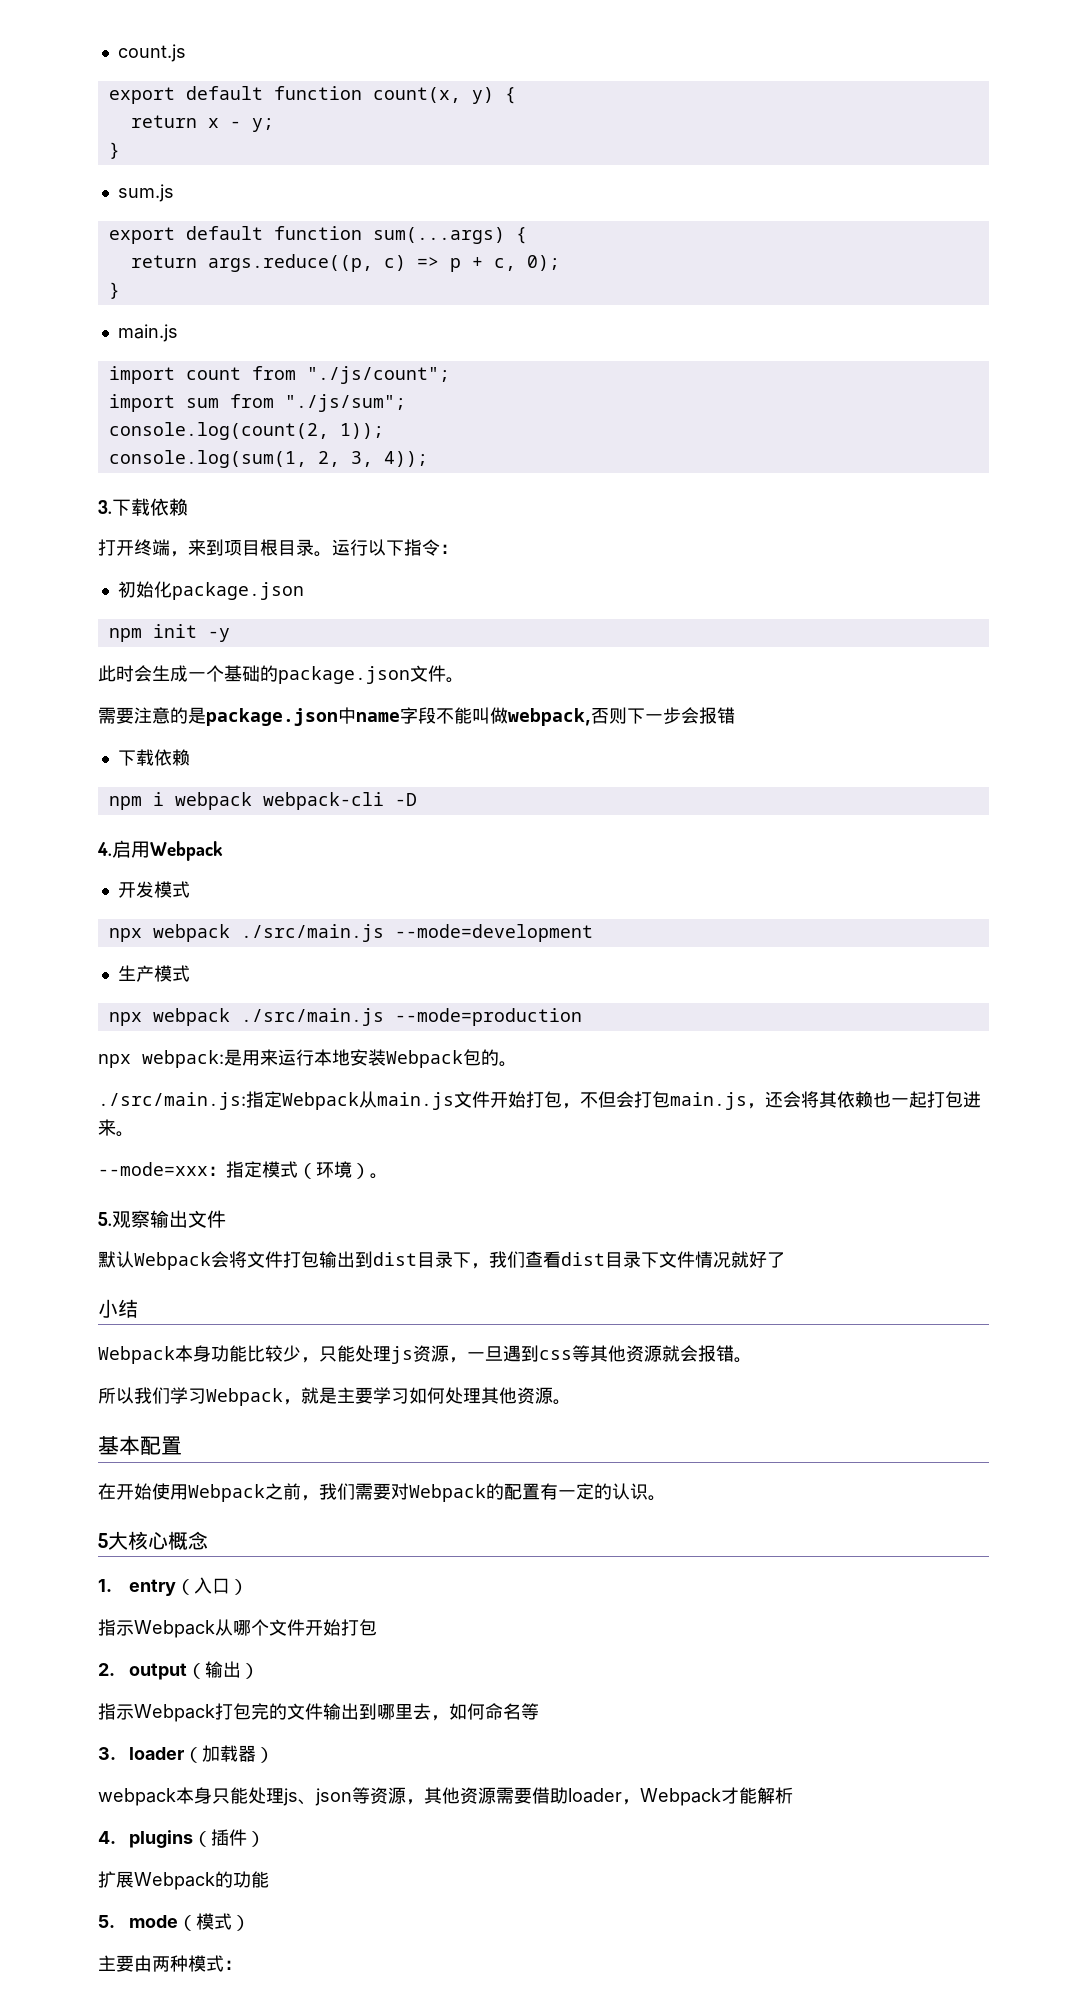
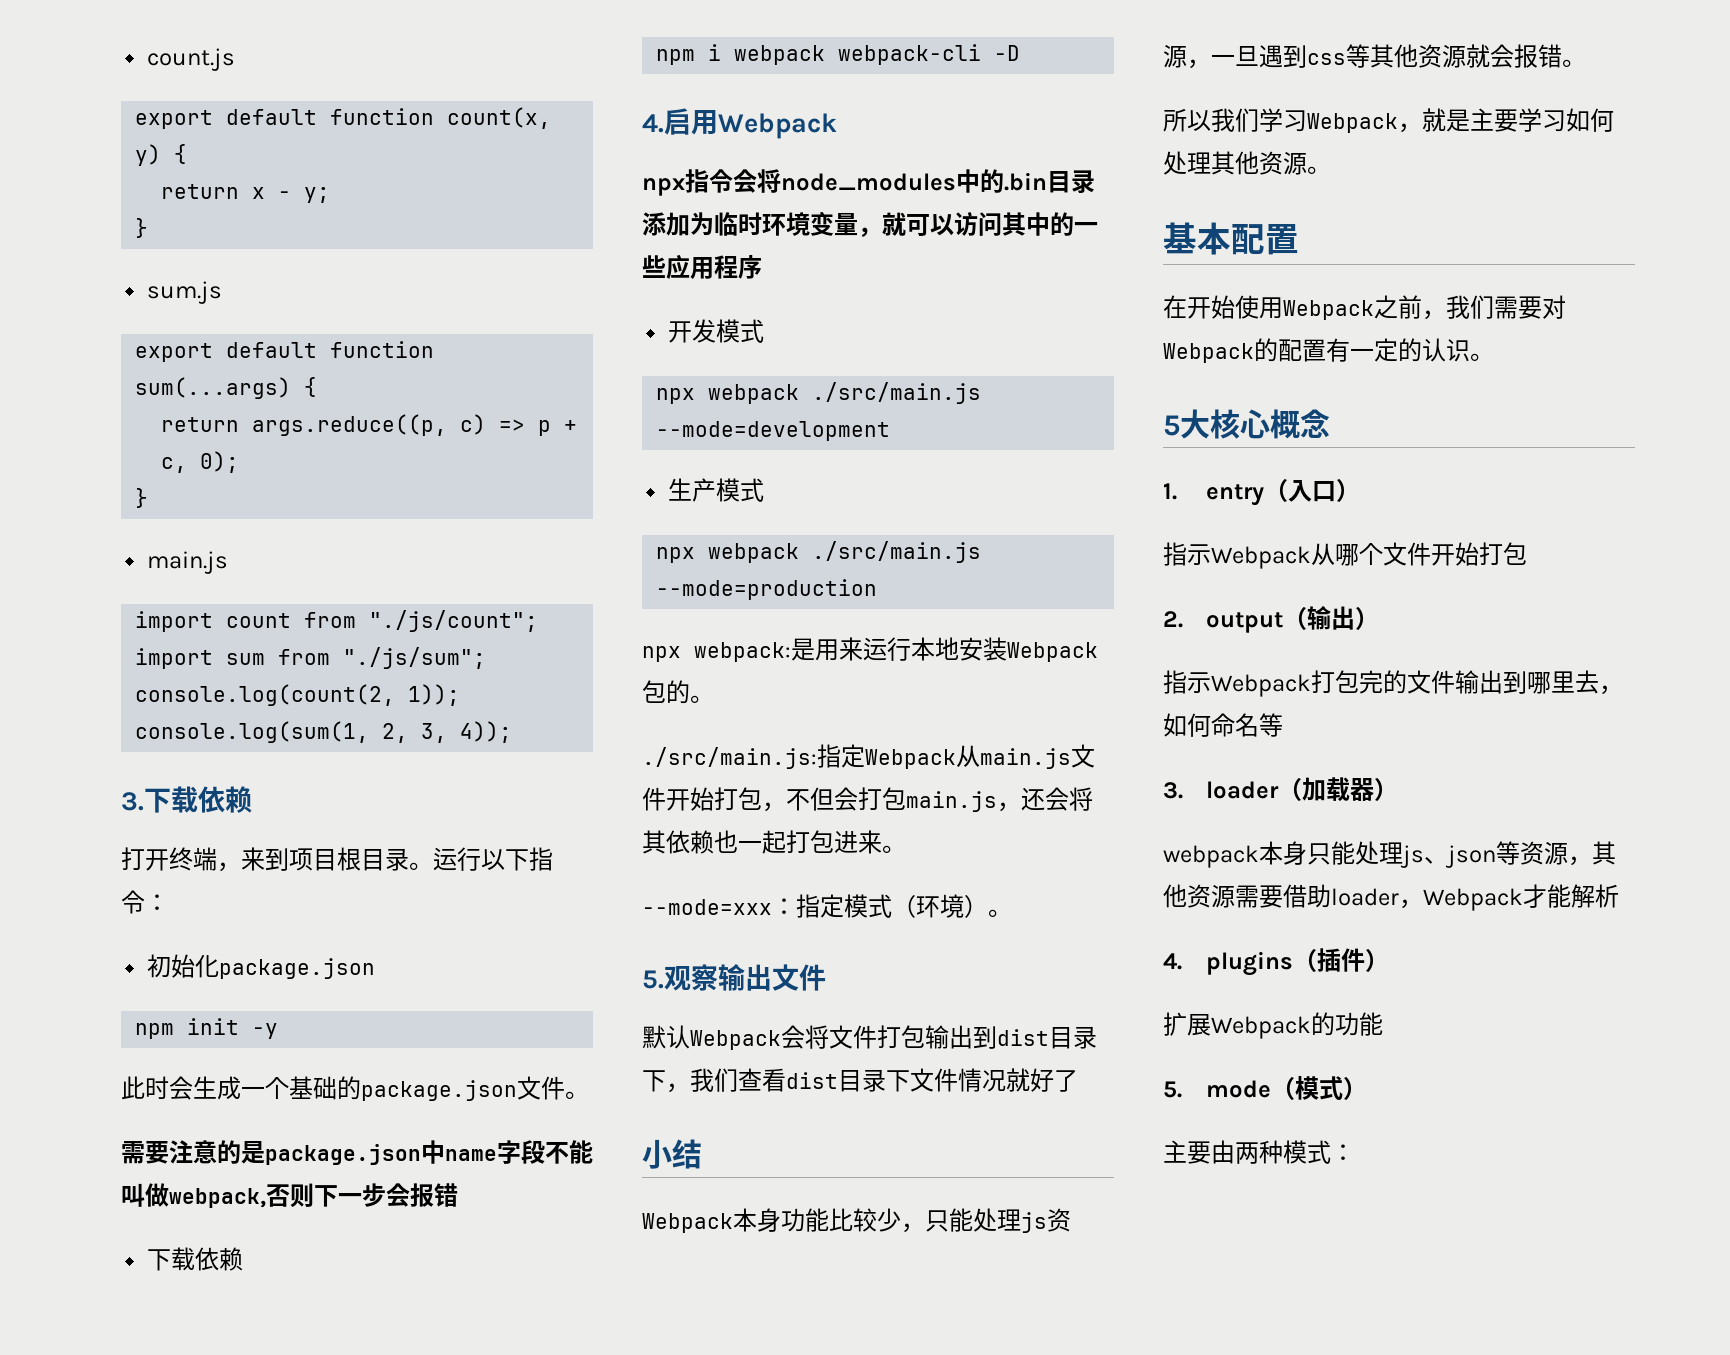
+ npx指令会将node_modules中的.bin目录添加为临时环境变量，就可以访问其中的一些应用程序

